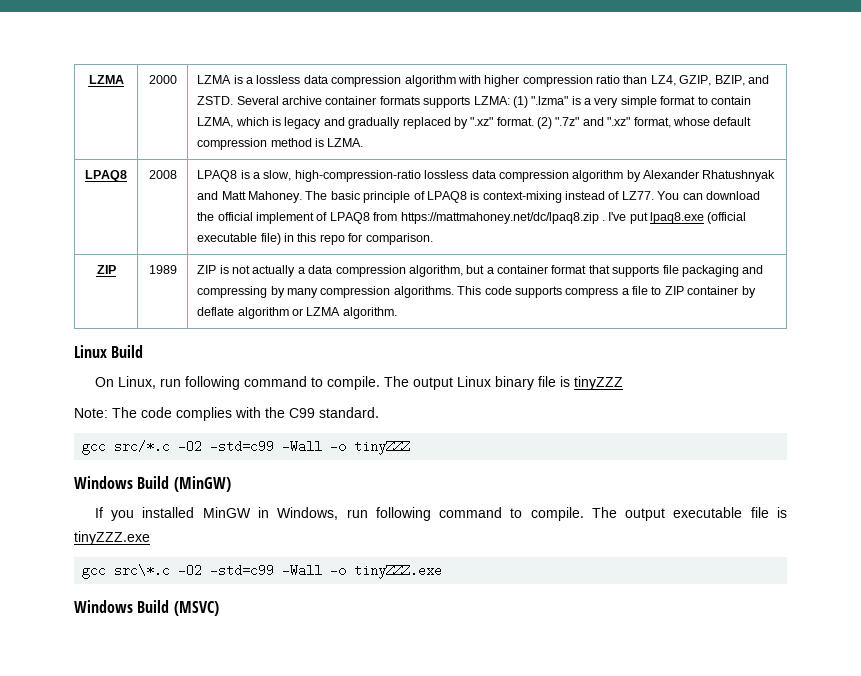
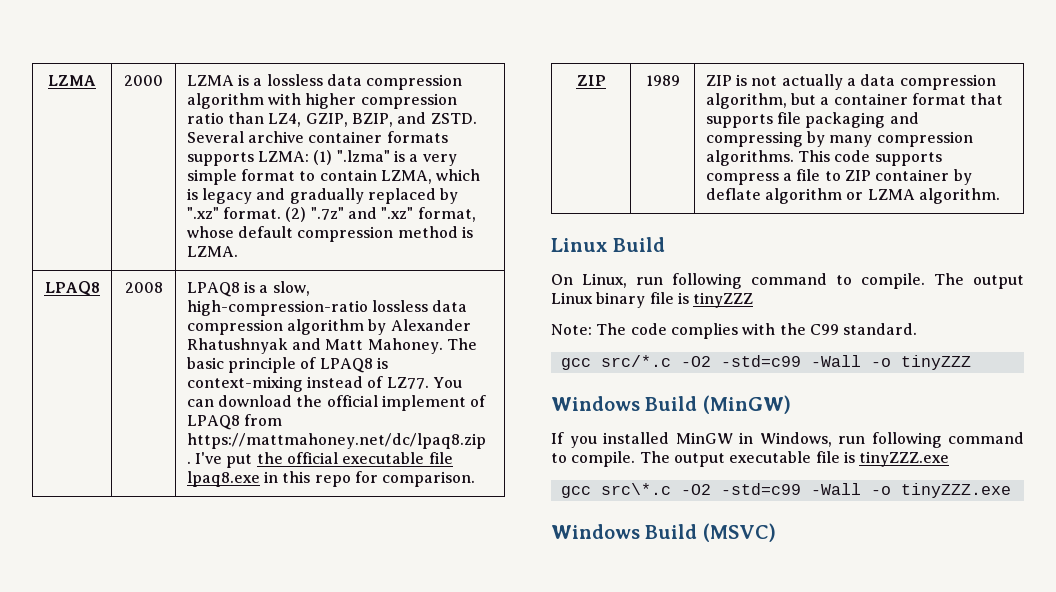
- I've put lpaq8.exe (official executable file) in this repo for comparison.
+ I've put the official executable file lpaq8.exe in this repo for comparison.

